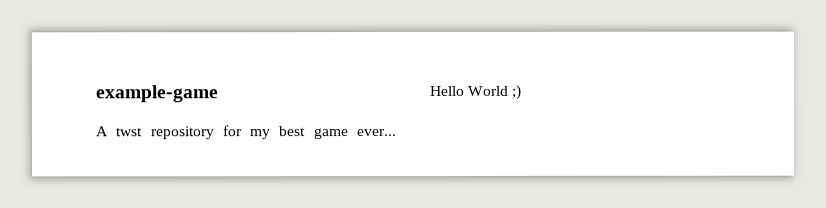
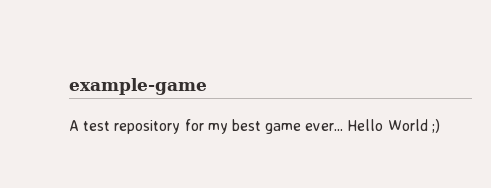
- A twst repository for my best game ever...
+ A test repository for my best game ever...

